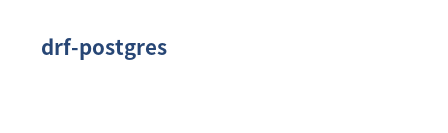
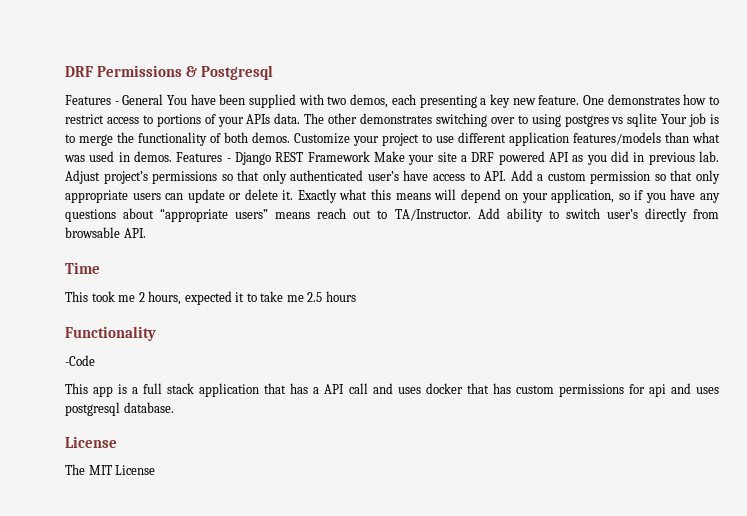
- drf-postgres
+ DRF Permissions & Postgresql
+ Features - General You have been supplied with two demos, each presenting a key new feature. One demonstrates how to restrict access to portions of your APIs data. The other demonstrates switching over to using postgres vs sqlite Your job is to merge the functionality of both demos. Customize your project to use different application features/models than what was used in demos. Features - Django REST Framework Make your site a DRF powered API as you did in previous lab. Adjust project’s permissions so that only authenticated user’s have access to API. Add a custom permission so that only appropriate users can update or delete it. Exactly what this means will depend on your application, so if you have any questions about “appropriate users” means reach out to TA/Instructor. Add ability to switch user’s directly from browsable API.
+ Time
+ This took me 2 hours, expected it to take me 2.5 hours
+ Functionality
+ -Code
+ This app is a full stack application that has a API call and uses docker that has custom permissions for api and uses postgresql database.
+ License
+ The MIT License

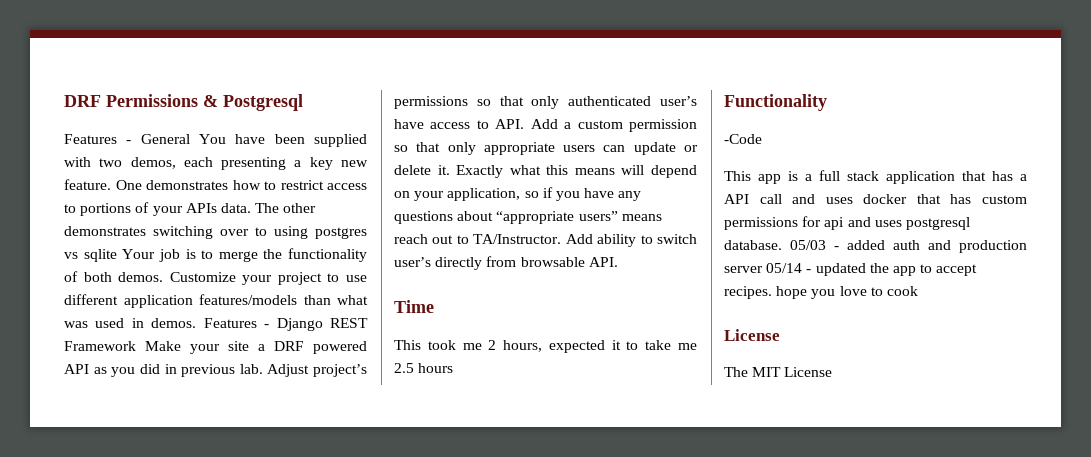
+ 05/03 - added auth and production server 05/14 - updated the app to accept recipes. hope you love to cook

